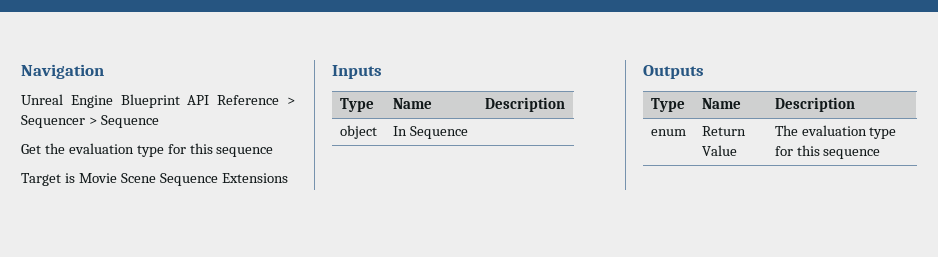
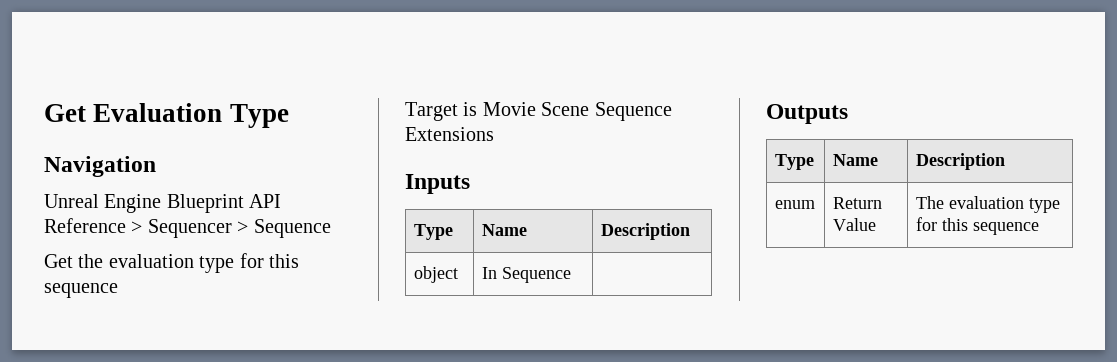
+ Get Evaluation Type

